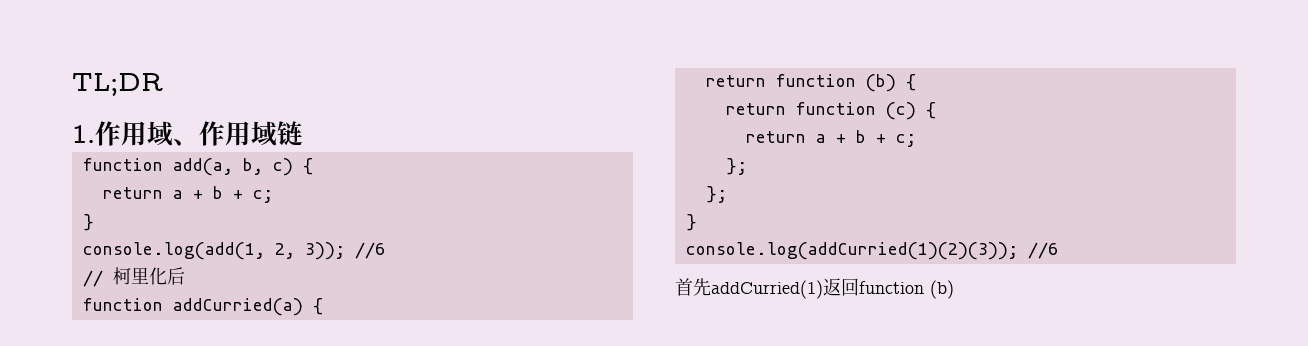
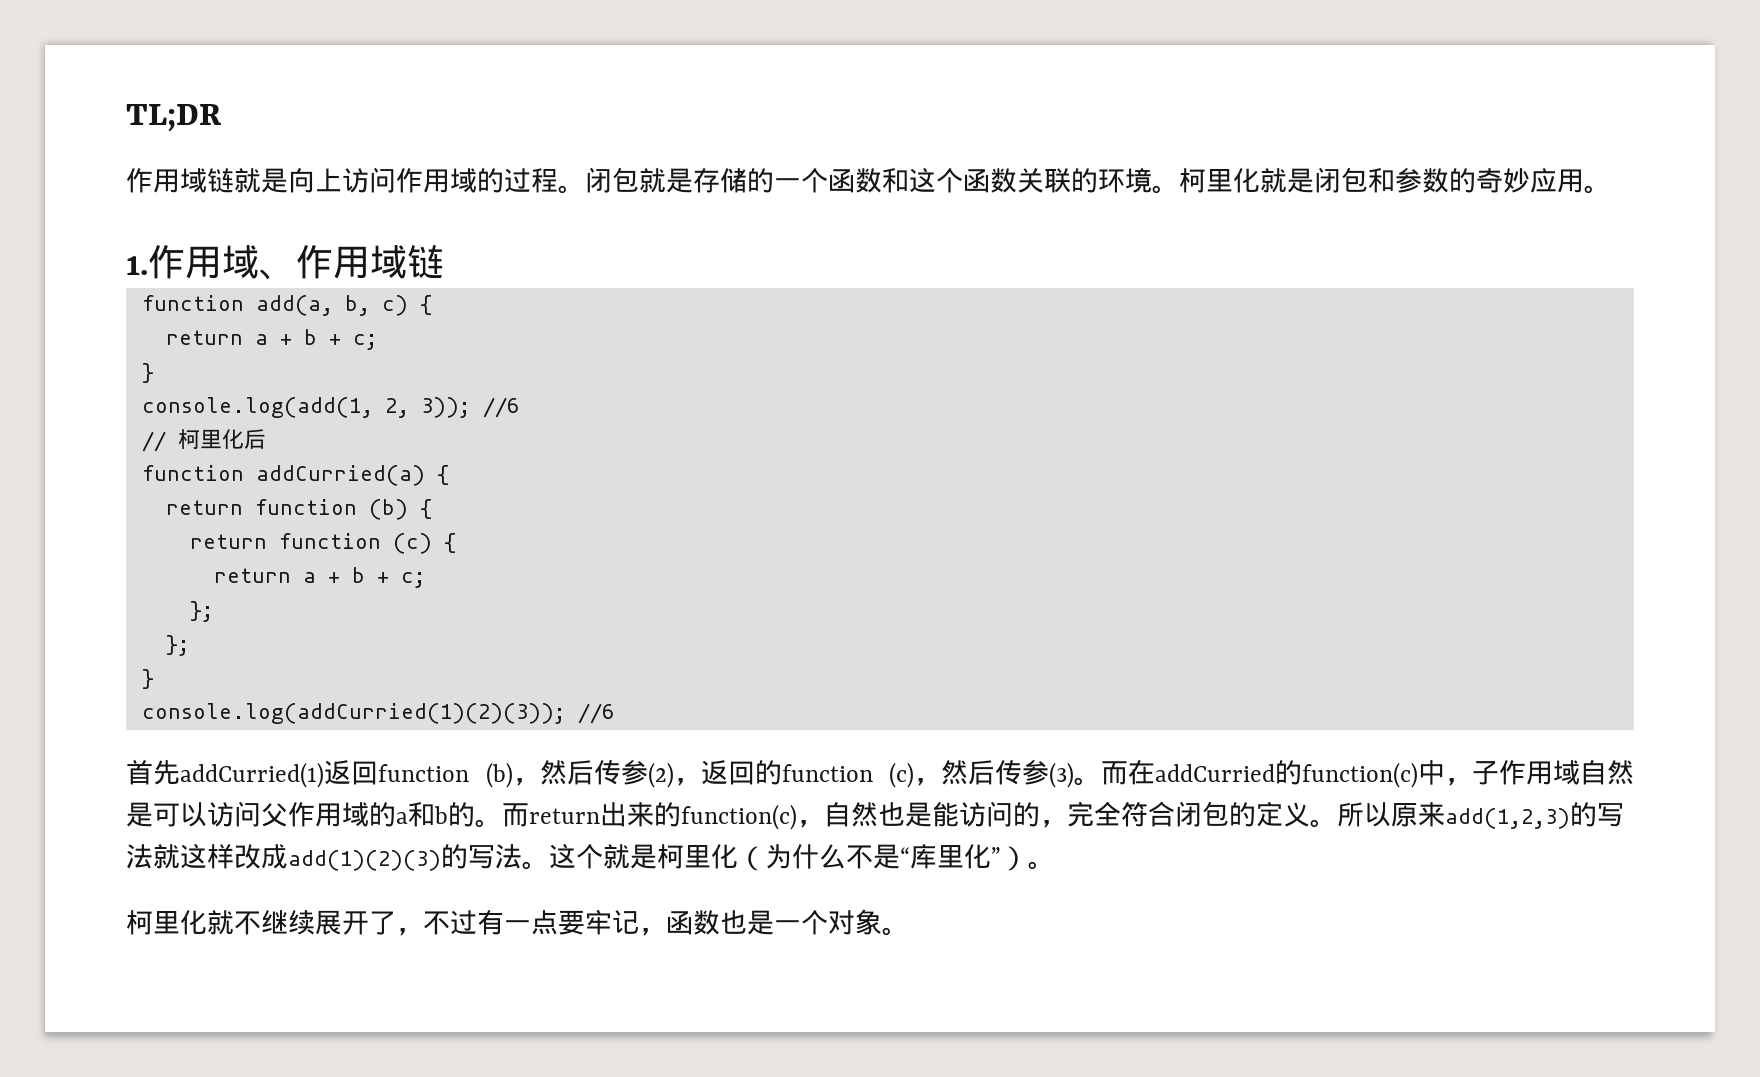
+ 作用域链就是向上访问作用域的过程。闭包就是存储的一个函数和这个函数关联的环境。柯里化就是闭包和参数的奇妙应用。
- 首先addCurried(1)返回function (b)
+ 首先addCurried(1)返回function (b)，然后传参(2)，返回的function (c)，然后传参(3)。而在addCurried的function(c)中，子作用域自然是可以访问父作用域的a和b的。而return出来的function(c)，自然也是能访问的，完全符合闭包的定义。所以原来add(1,2,3)的写法就这样改成add(1)(2)(3)的写法。这个就是柯里化（为什么不是“库里化”）。
+ 柯里化就不继续展开了，不过有一点要牢记，函数也是一个对象。

